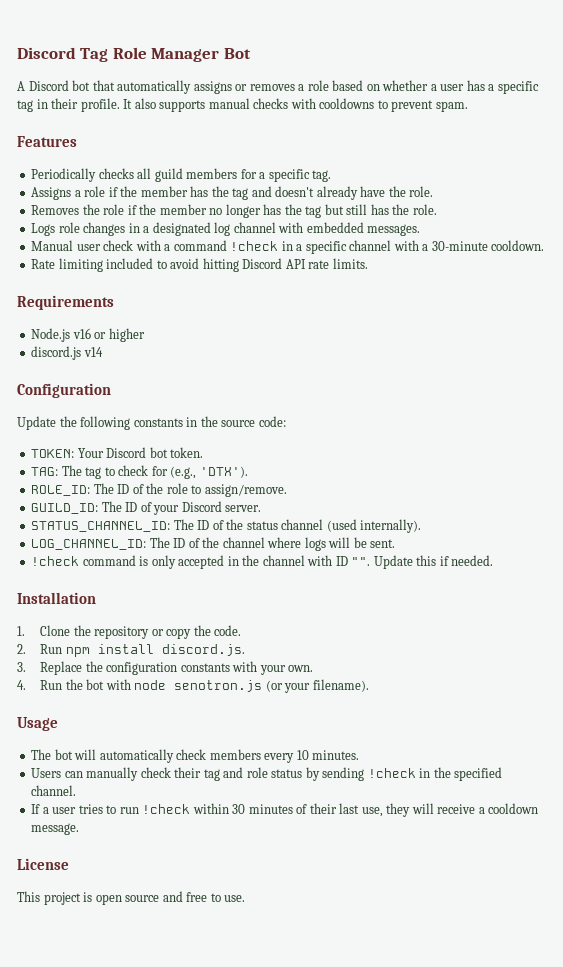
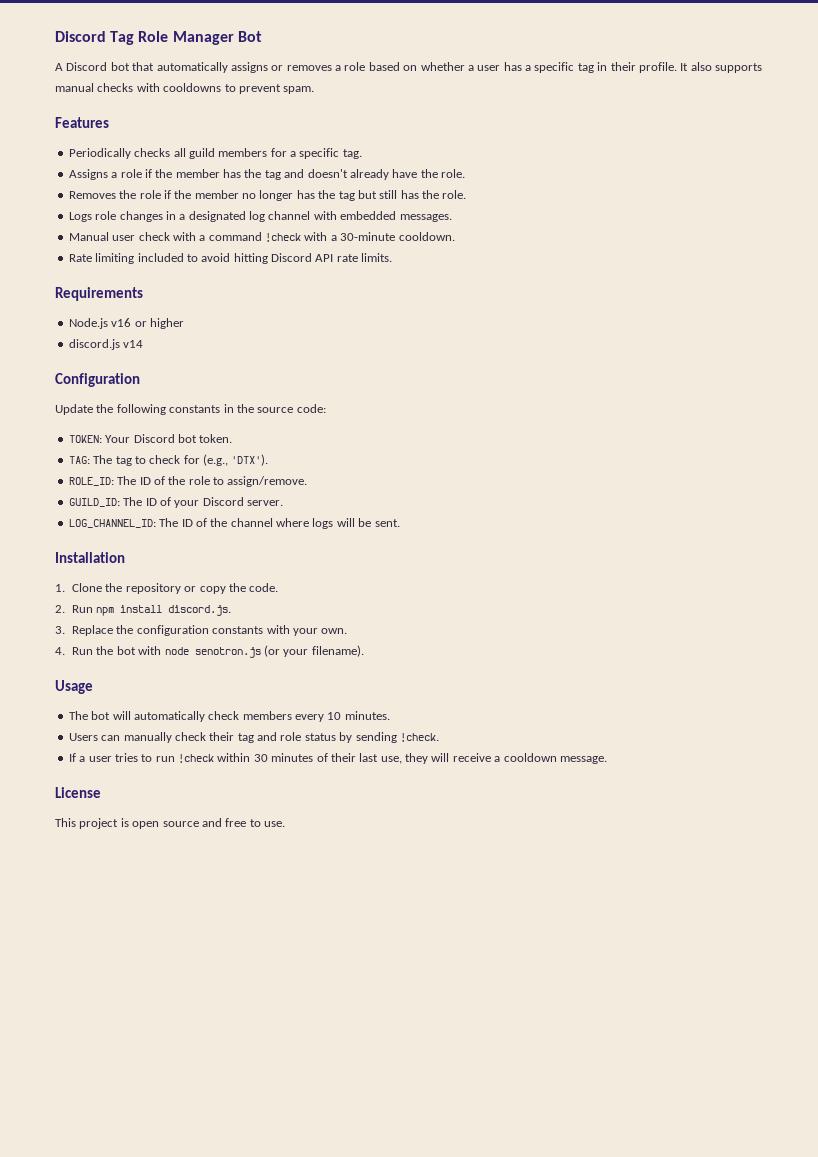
- Manual user check with a command !check in a specific channel with a 30-minute cooldown.
+ Manual user check with a command !check with a 30-minute cooldown.
- STATUS_CHANNEL_ID: The ID of the status channel (used internally).
- !check command is only accepted in the channel with ID "". Update this if needed.
- Users can manually check their tag and role status by sending !check in the specified channel.
+ Users can manually check their tag and role status by sending !check.

